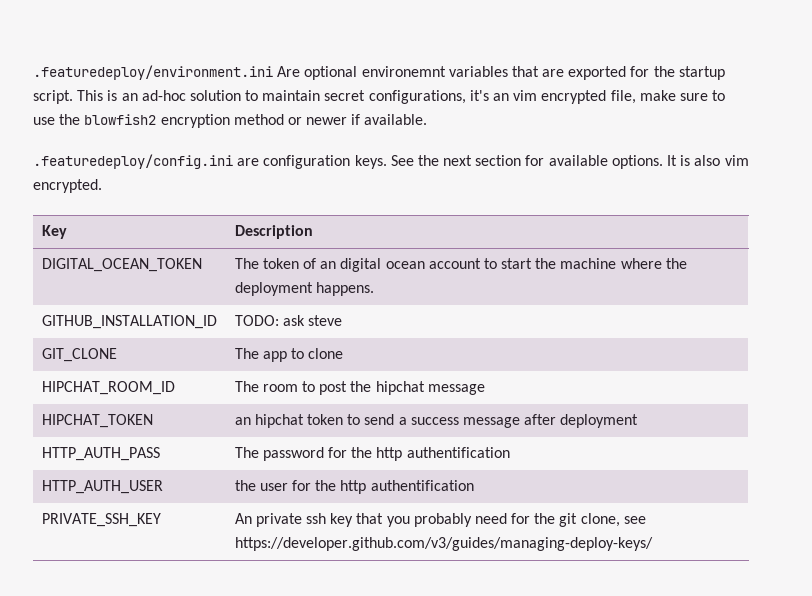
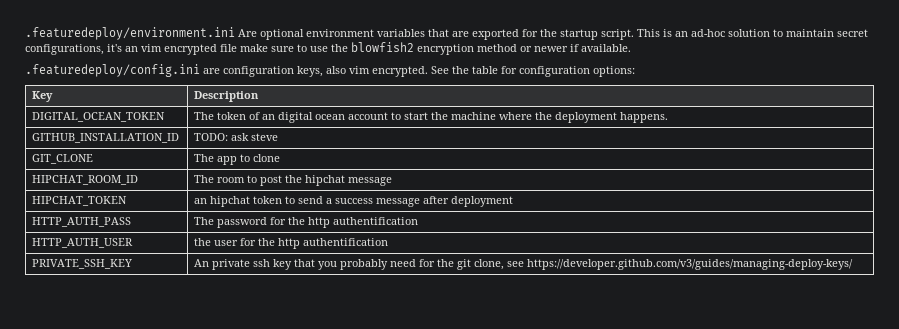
- .featuredeploy/environment.ini Are optional environemnt variables that are exported for the startup script.
+ .featuredeploy/environment.ini Are optional environment variables that are exported for the startup script.
- This is an ad-hoc solution to maintain secret configurations, it's an vim encrypted file, make sure to use the blowfish2 encryption method or newer if available.
+ This is an ad-hoc solution to maintain secret configurations, it's an vim encrypted file make sure to use the blowfish2 encryption method or newer if available.
- .featuredeploy/config.ini are configuration keys. See the next section for available options. It is also vim encrypted.
+ .featuredeploy/config.ini are configuration keys, also vim encrypted. See the table for configuration options:

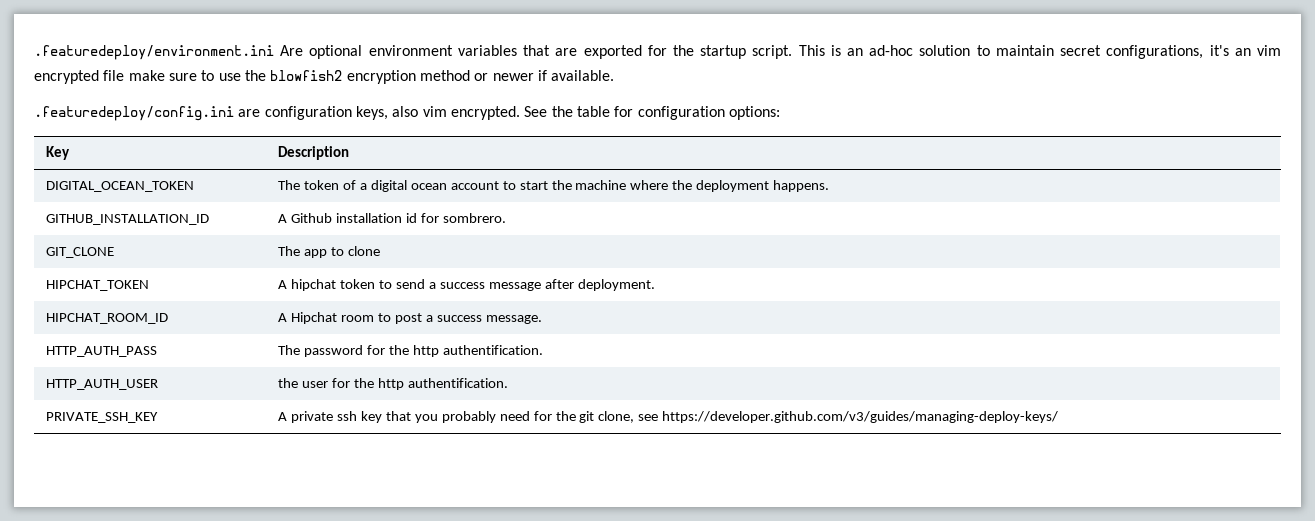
- DIGITAL_OCEAN_TOKEN | The token of an digital ocean account to start the machine where the deployment happens.
+ DIGITAL_OCEAN_TOKEN | The token of a digital ocean account to start the machine where the deployment happens.
- GITHUB_INSTALLATION_ID | TODO: ask steve
+ GITHUB_INSTALLATION_ID | A Github installation id for sombrero.
- HIPCHAT_ROOM_ID | The room to post the hipchat message
- HIPCHAT_TOKEN | an hipchat token to send a success message after deployment
+ HIPCHAT_TOKEN | A hipchat token to send a success message after deployment.
+ HIPCHAT_ROOM_ID | A Hipchat room to post a success message.
- HTTP_AUTH_PASS | The password for the http authentification
+ HTTP_AUTH_PASS | The password for the http authentification.
- HTTP_AUTH_USER | the user for the http authentification
+ HTTP_AUTH_USER | the user for the http authentification.
- PRIVATE_SSH_KEY | An private ssh key that you probably need for the git clone, see https://developer.github.com/v3/guides/managing-deploy-keys/
+ PRIVATE_SSH_KEY | A private ssh key that you probably need for the git clone, see https://developer.github.com/v3/guides/managing-deploy-keys/

